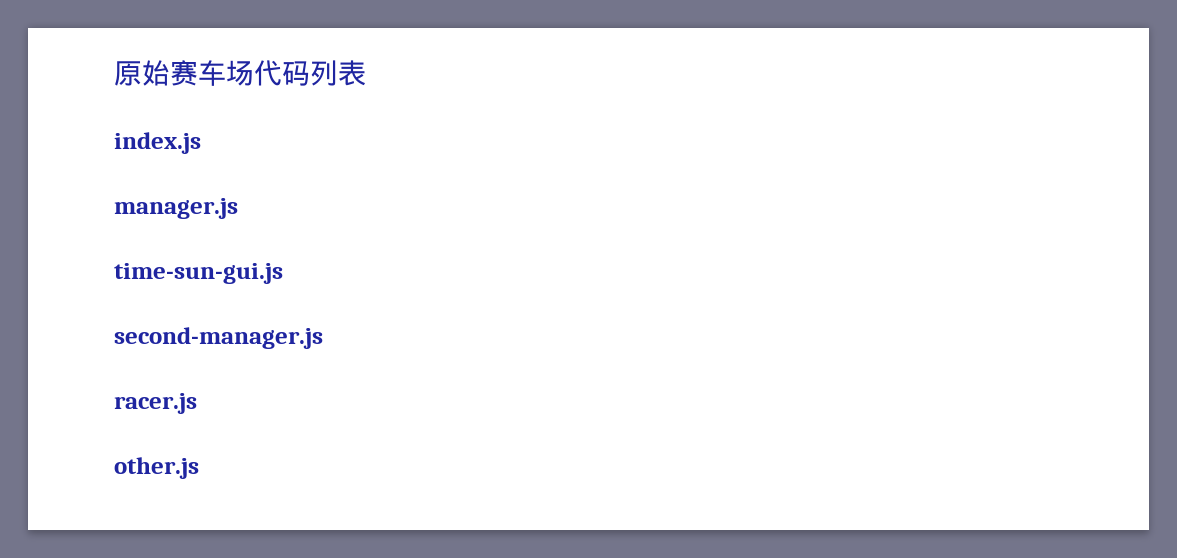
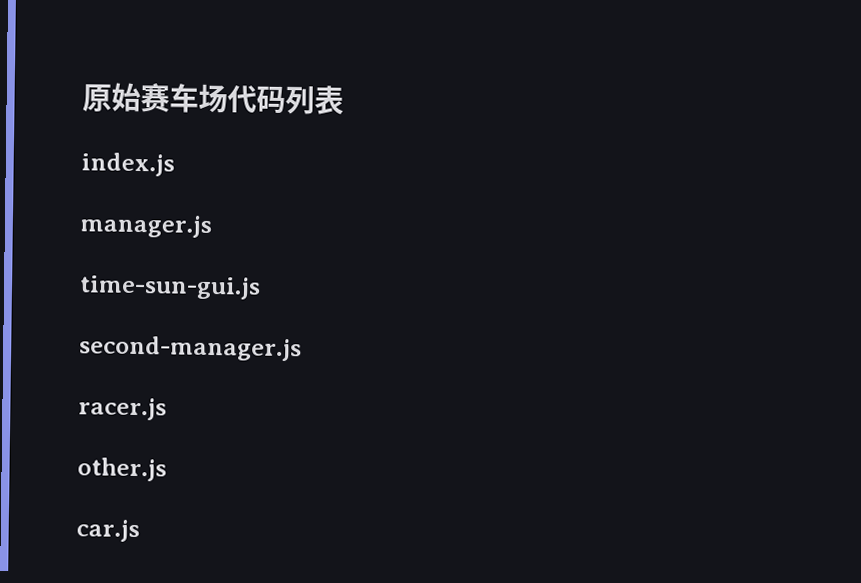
+ car.js

